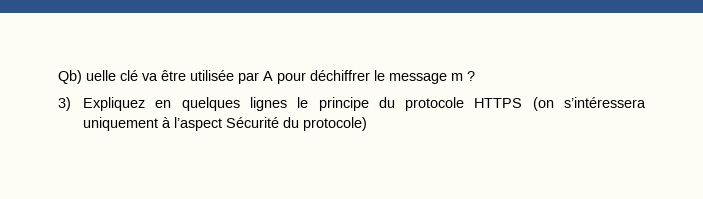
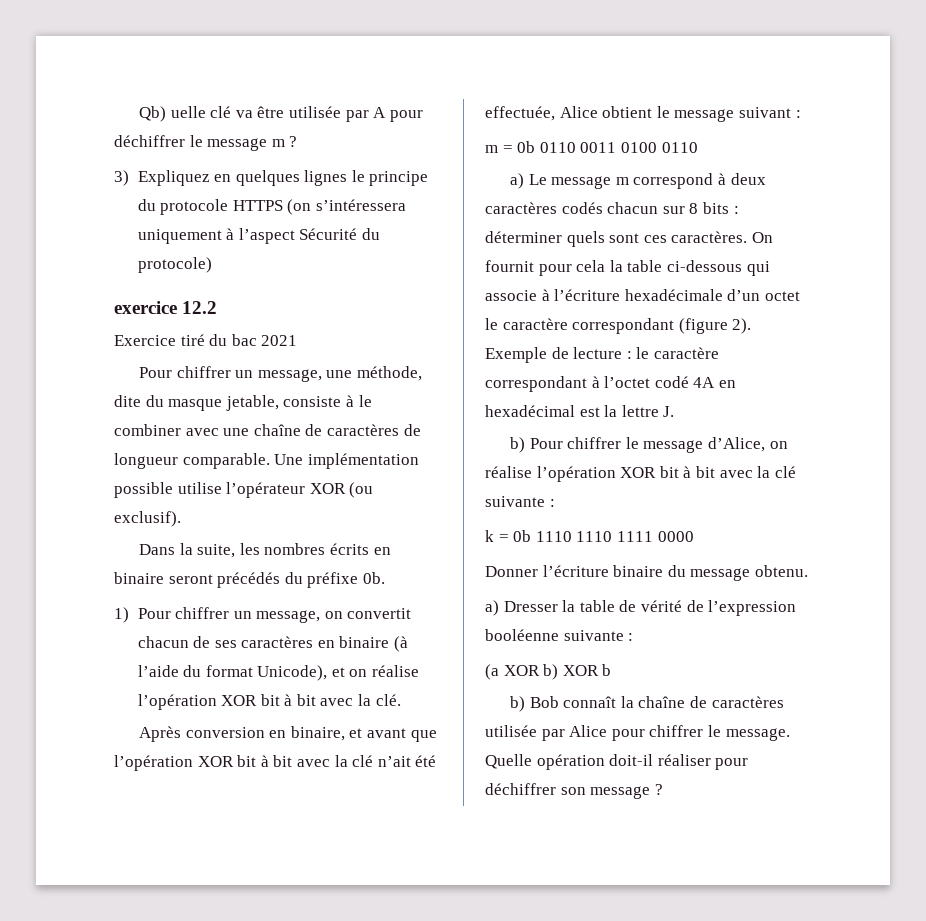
+ exercice 12.2
+ Exercice tiré du bac 2021
+ Pour chiffrer un message, une méthode, dite du masque jetable, consiste à le combiner avec une chaîne de caractères de longueur comparable. Une implémentation possible utilise l’opérateur XOR (ou exclusif).
+ Dans la suite, les nombres écrits en binaire seront précédés du préfixe 0b.
+ 1) Pour chiffrer un message, on convertit chacun de ses caractères en binaire (à l’aide du format Unicode), et on réalise l’opération XOR bit à bit avec la clé.
+ Après conversion en binaire, et avant que l’opération XOR bit à bit avec la clé n’ait été effectuée, Alice obtient le message suivant :
+ m = 0b 0110 0011 0100 0110
+ a) Le message m correspond à deux caractères codés chacun sur 8 bits : déterminer quels sont ces caractères. On fournit pour cela la table ci-dessous qui associe à l’écriture hexadécimale d’un octet le caractère correspondant (figure 2). Exemple de lecture : le caractère correspondant à l’octet codé 4A en hexadécimal est la lettre J.
+ b) Pour chiffrer le message d’Alice, on réalise l’opération XOR bit à bit avec la clé suivante :
+ k = 0b 1110 1110 1111 0000
+ Donner l’écriture binaire du message obtenu.
+ a) Dresser la table de vérité de l’expression booléenne suivante :
+ (a XOR b) XOR b
+ b) Bob connaît la chaîne de caractères utilisée par Alice pour chiffrer le message. Quelle opération doit-il réaliser pour déchiffrer son message ?

